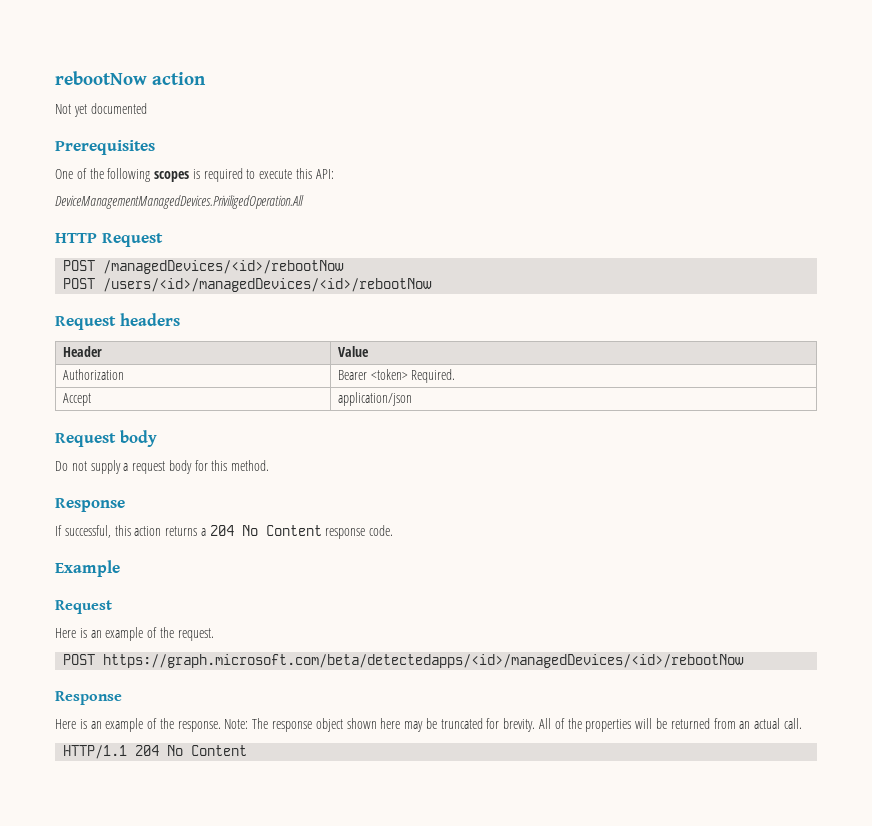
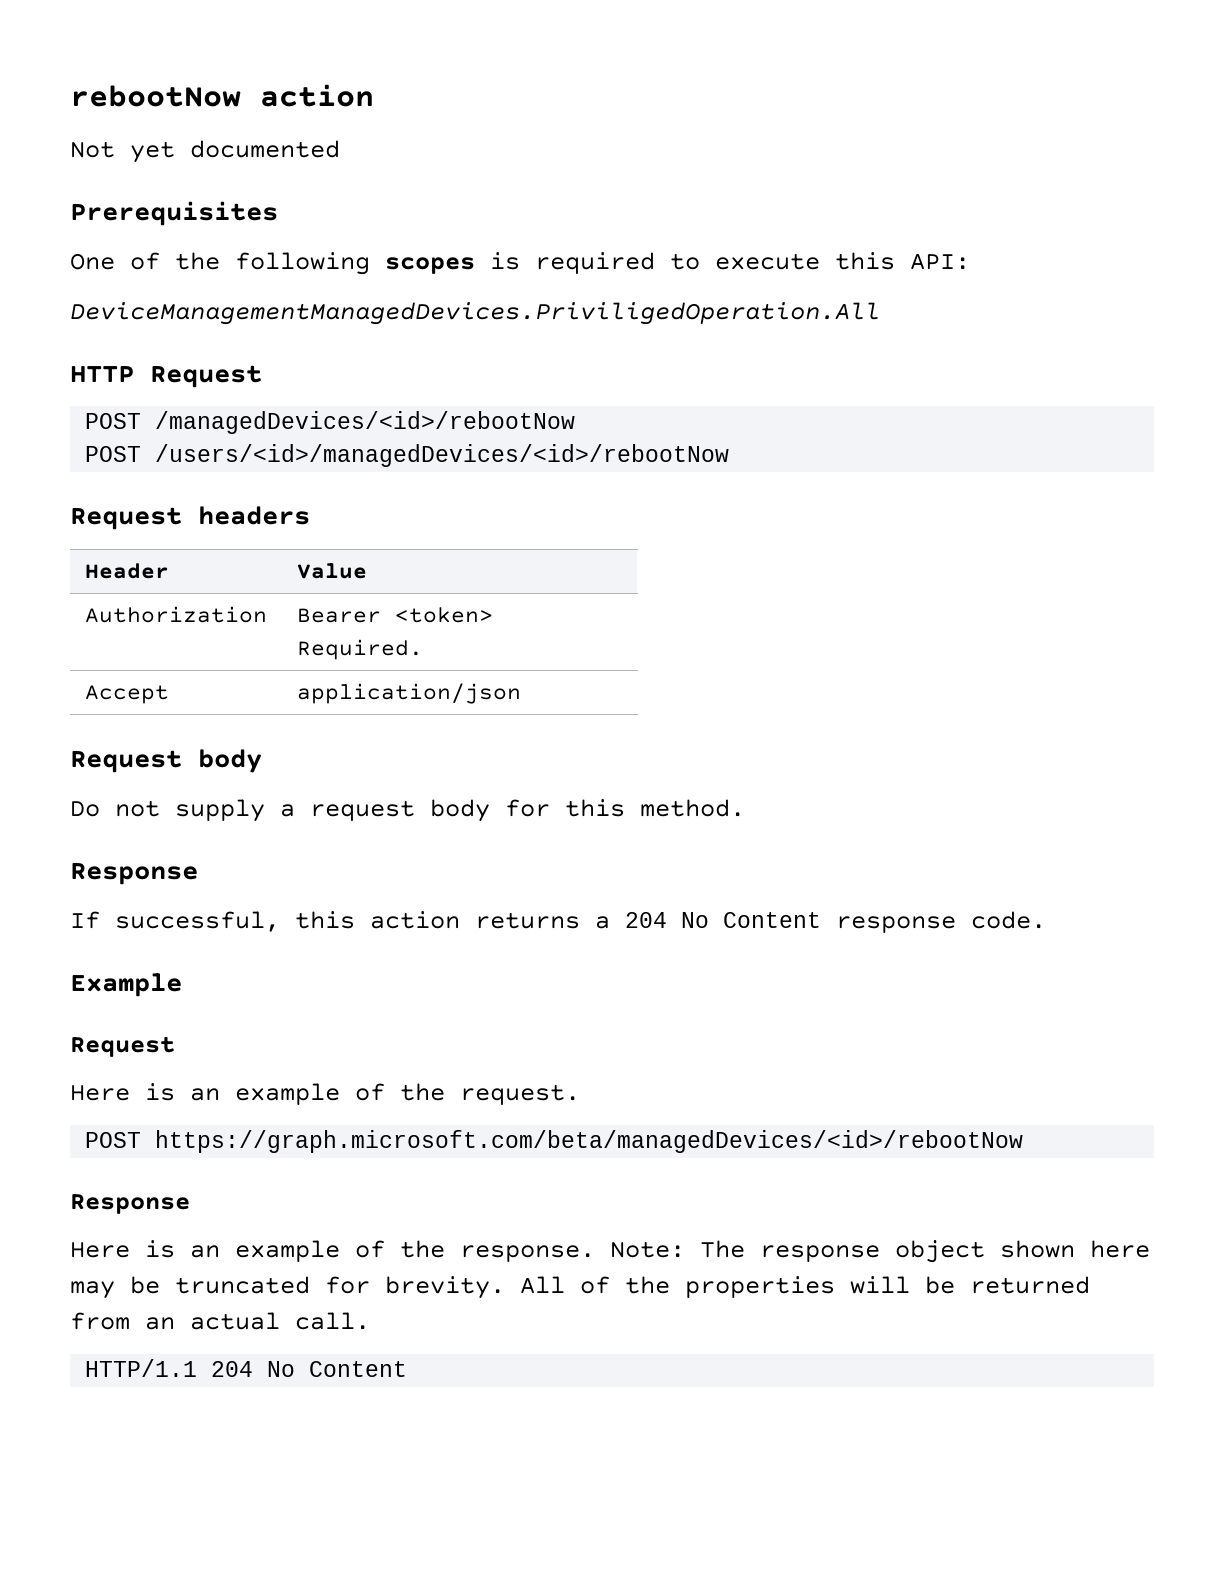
- POST https://graph.microsoft.com/beta/detectedapps/<id>/managedDevices/<id>/rebootNow
+ POST https://graph.microsoft.com/beta/managedDevices/<id>/rebootNow

